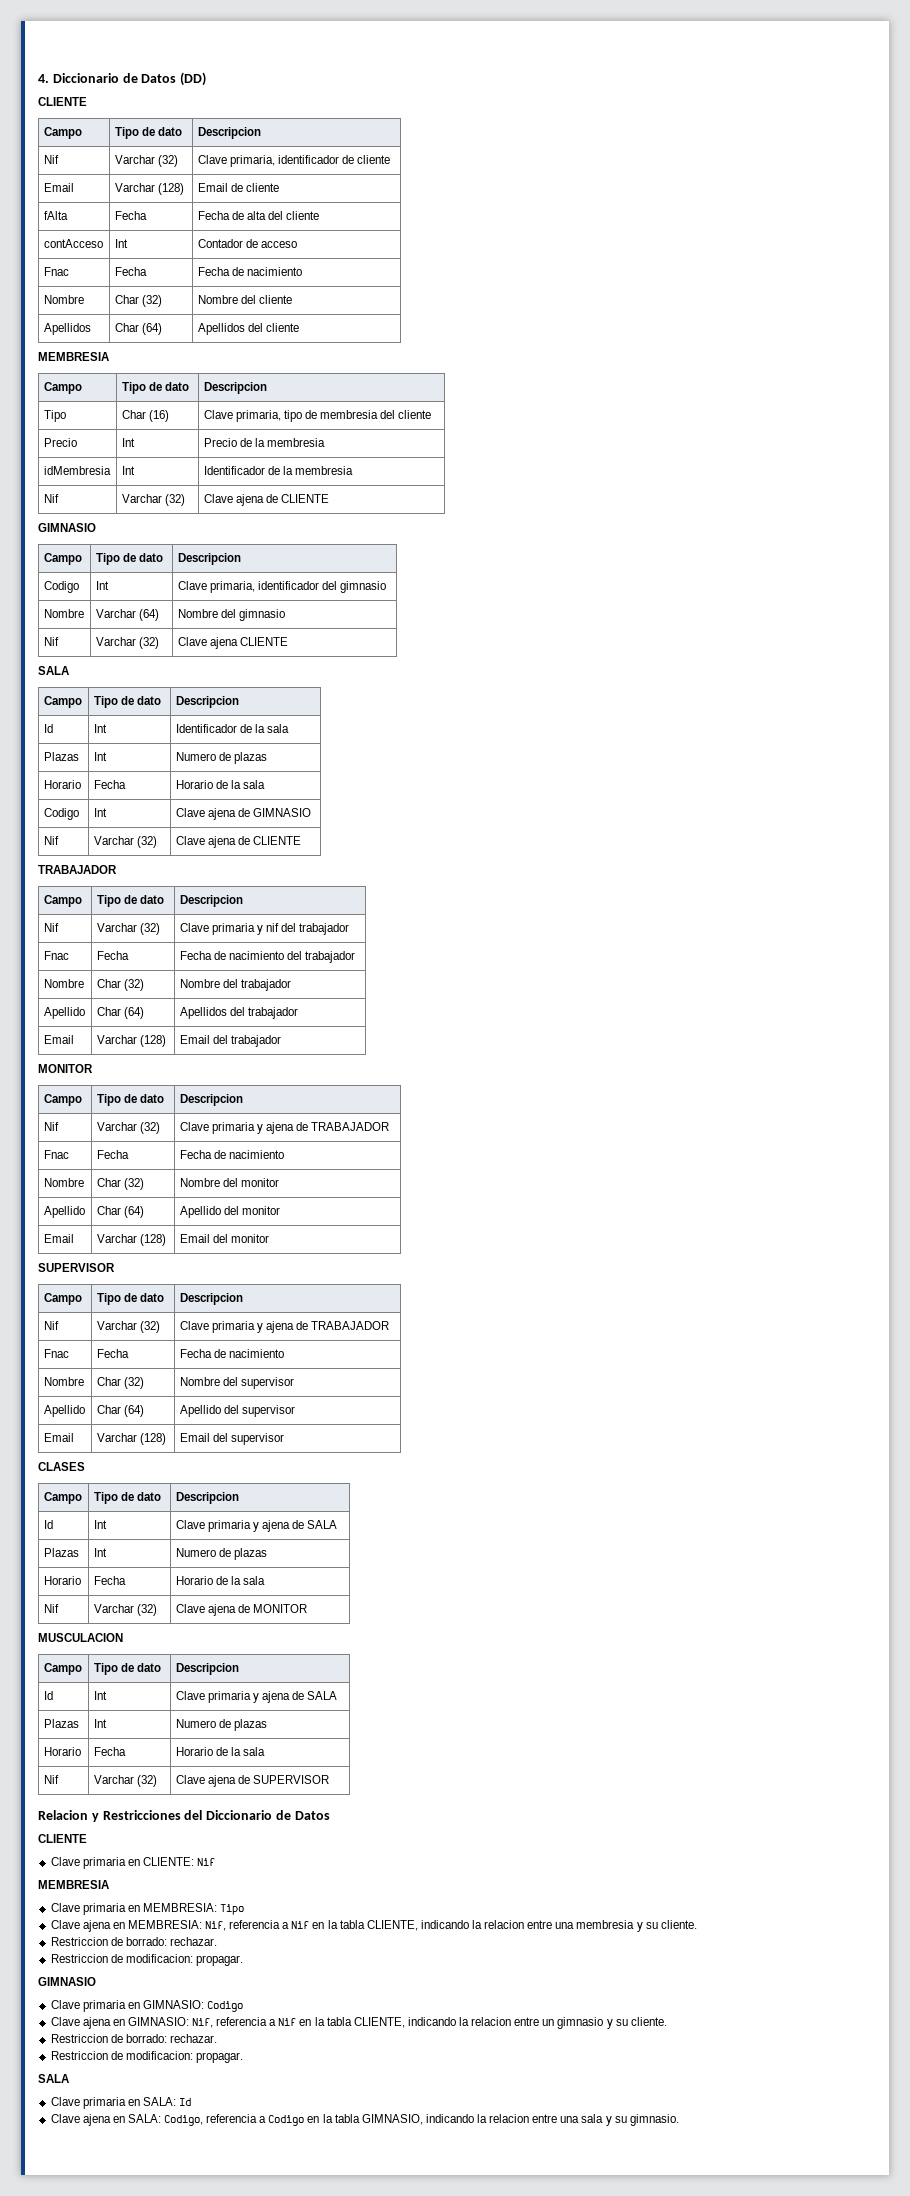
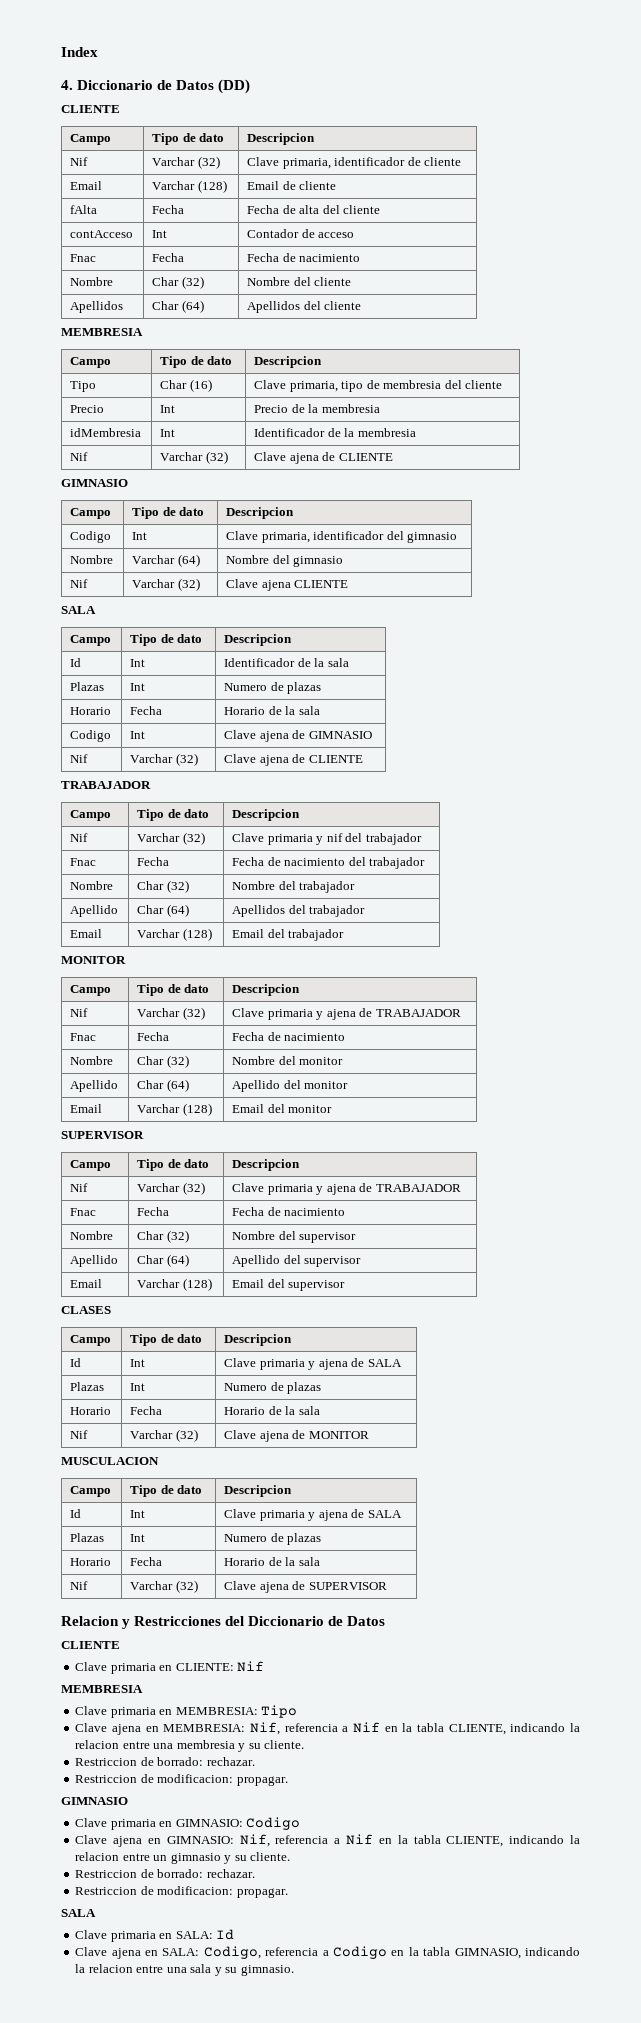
+ Index

